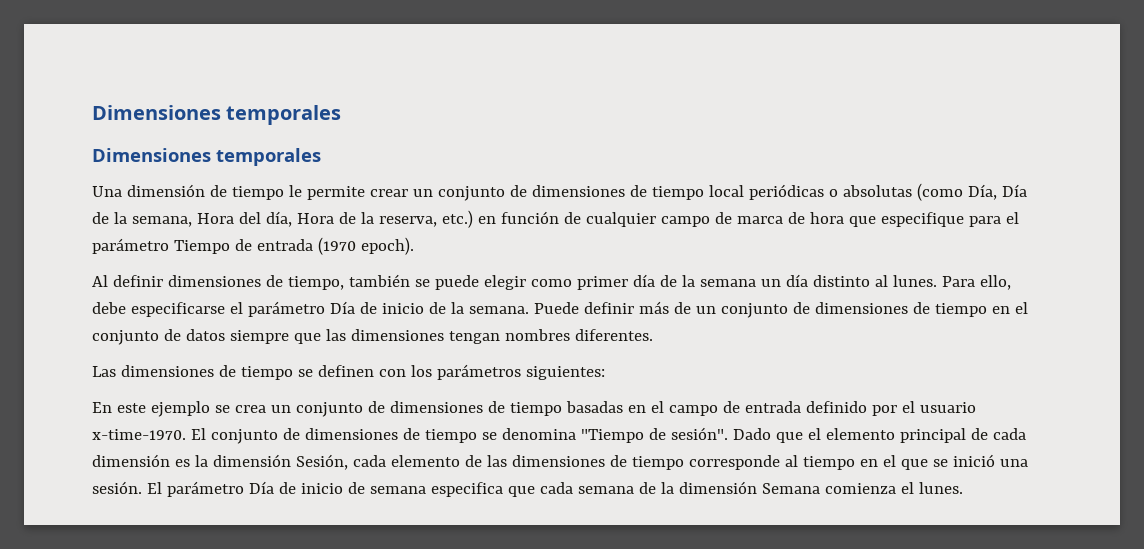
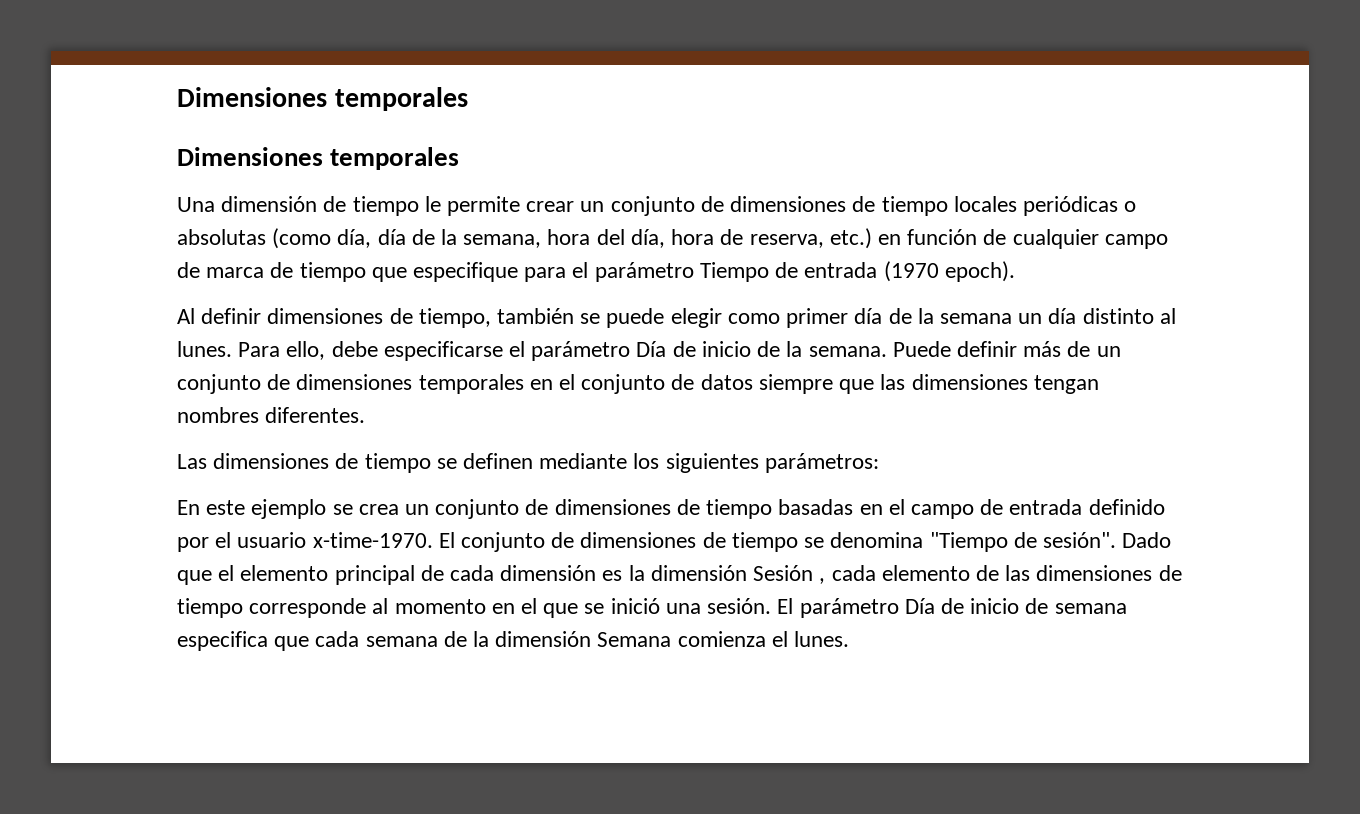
- Una dimensión de tiempo le permite crear un conjunto de dimensiones de tiempo local periódicas o absolutas (como Día, Día de la semana, Hora del día, Hora de la reserva, etc.) en función de cualquier campo de marca de hora que especifique para el parámetro Tiempo de entrada (1970 epoch).
+ Una dimensión de tiempo le permite crear un conjunto de dimensiones de tiempo locales periódicas o absolutas (como día, día de la semana, hora del día, hora de reserva, etc.) en función de cualquier campo de marca de tiempo que especifique para el parámetro Tiempo de entrada (1970 epoch).
- Puede definir más de un conjunto de dimensiones de tiempo en el conjunto de datos siempre que las dimensiones tengan nombres diferentes.
+ Puede definir más de un conjunto de dimensiones temporales en el conjunto de datos siempre que las dimensiones tengan nombres diferentes.
- Las dimensiones de tiempo se definen con los parámetros siguientes:
+ Las dimensiones de tiempo se definen mediante los siguientes parámetros:
- Dado que el elemento principal de cada dimensión es la dimensión Sesión, cada elemento de las dimensiones de tiempo corresponde al tiempo en el que se inició una sesión.
+ Dado que el elemento principal de cada dimensión es la dimensión Sesión , cada elemento de las dimensiones de tiempo corresponde al momento en el que se inició una sesión.

